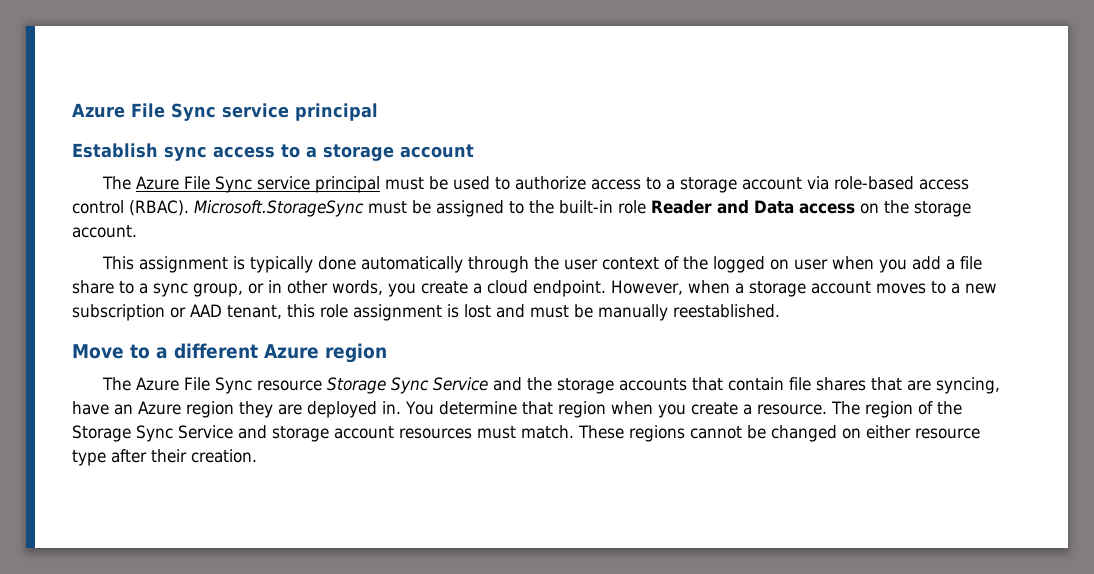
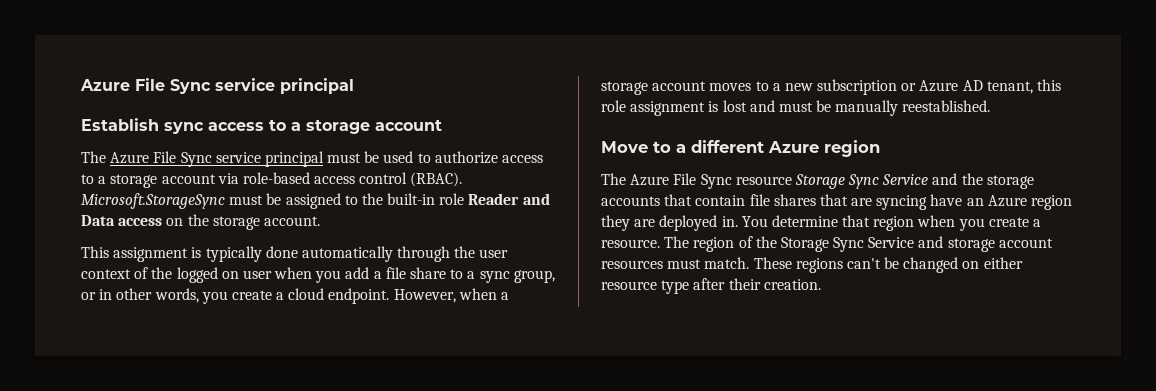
- However, when a storage account moves to a new subscription or AAD tenant, this role assignment is lost and must be manually reestablished.
+ However, when a storage account moves to a new subscription or Azure AD tenant, this role assignment is lost and must be manually reestablished.
- The Azure File Sync resource Storage Sync Service and the storage accounts that contain file shares that are syncing, have an Azure region they are deployed in.
+ The Azure File Sync resource Storage Sync Service and the storage accounts that contain file shares that are syncing have an Azure region they are deployed in.
- These regions cannot be changed on either resource type after their creation.
+ These regions can't be changed on either resource type after their creation.

